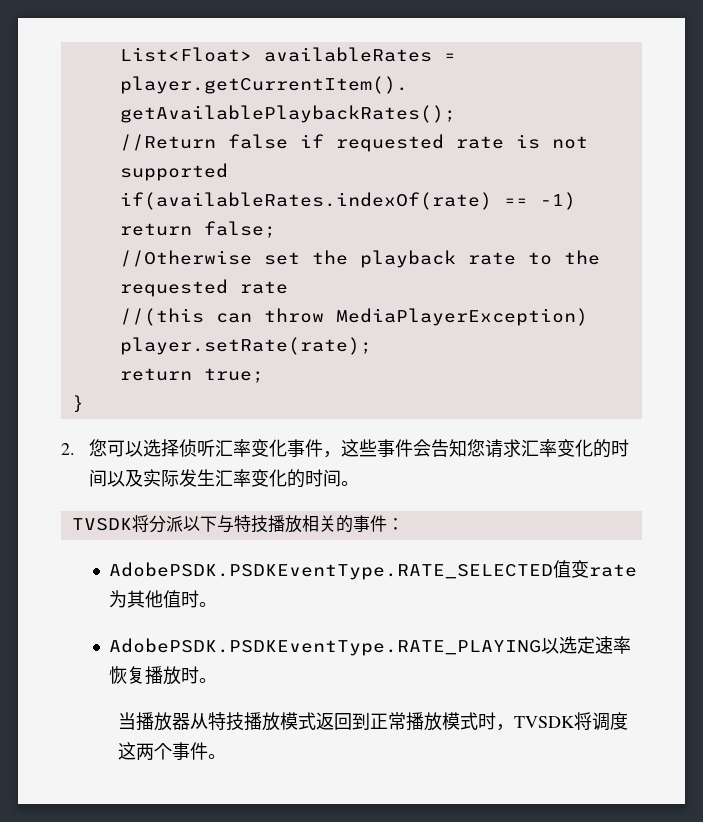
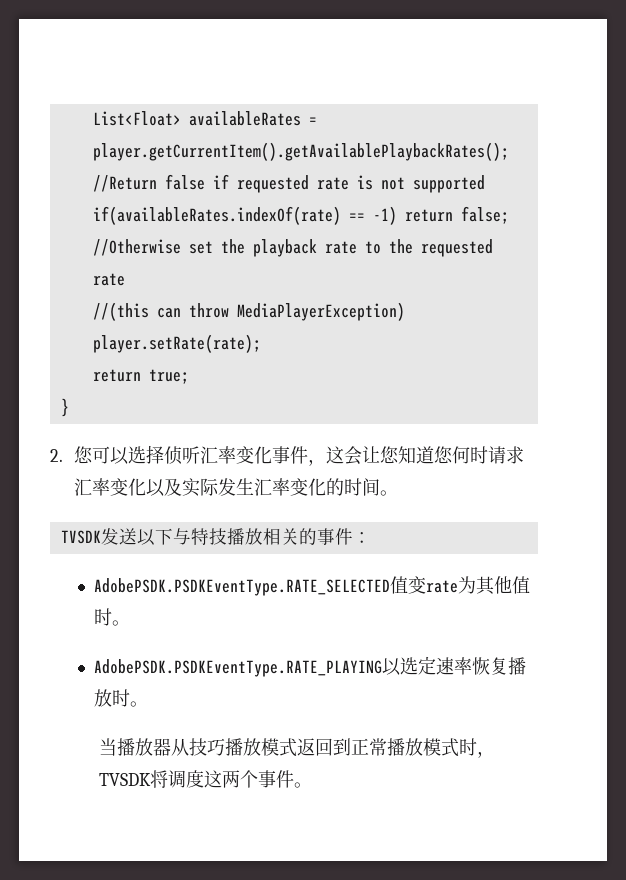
- 2.您可以选择侦听汇率变化事件，这些事件会告知您请求汇率变化的时间以及实际发生汇率变化的时间。
+ 2.您可以选择侦听汇率变化事件，这会让您知道您何时请求汇率变化以及实际发生汇率变化的时间。
- TVSDK将分派以下与特技播放相关的事件：
+ TVSDK发送以下与特技播放相关的事件：
- 当播放器从特技播放模式返回到正常播放模式时，TVSDK将调度这两个事件。
+ 当播放器从技巧播放模式返回到正常播放模式时，TVSDK将调度这两个事件。

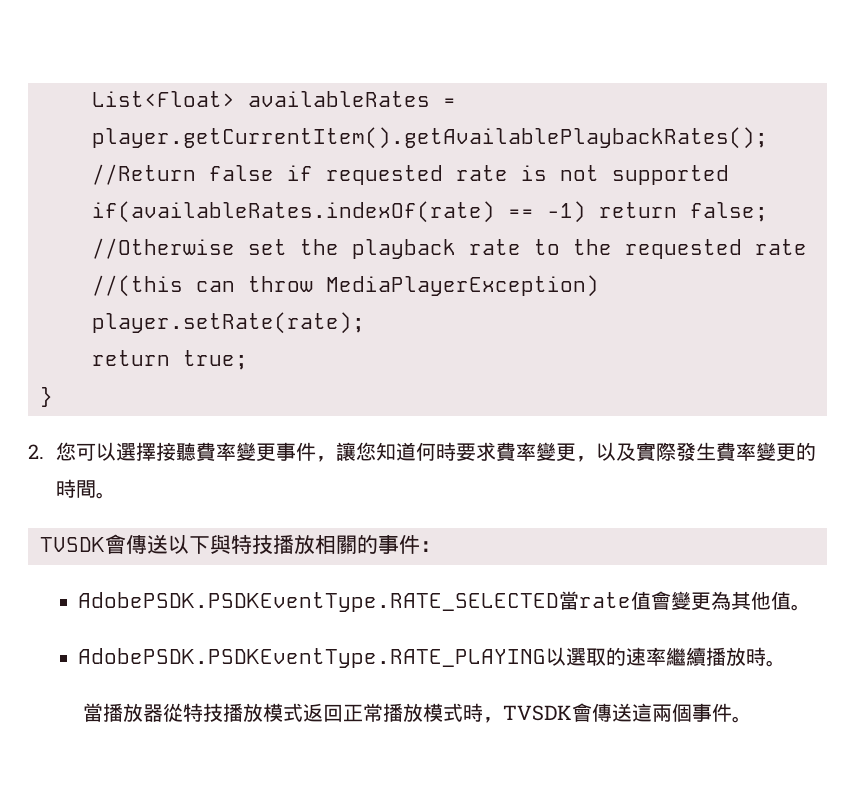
- 2.您可以选择侦听汇率变化事件，这会让您知道您何时请求汇率变化以及实际发生汇率变化的时间。
+ 2.您可以選擇接聽費率變更事件，讓您知道何時要求費率變更，以及實際發生費率變更的時間。
- TVSDK发送以下与特技播放相关的事件：
+ TVSDK會傳送以下與特技播放相關的事件：
- AdobePSDK.PSDKEventType.RATE_SELECTED值变rate为其他值时。
- AdobePSDK.PSDKEventType.RATE_PLAYING以选定速率恢复播放时。
- 当播放器从技巧播放模式返回到正常播放模式时，TVSDK将调度这两个事件。
+ AdobePSDK.PSDKEventType.RATE_SELECTED當rate值會變更為其他值。
+ AdobePSDK.PSDKEventType.RATE_PLAYING以選取的速率繼續播放時。
+ 當播放器從特技播放模式返回正常播放模式時，TVSDK會傳送這兩個事件。

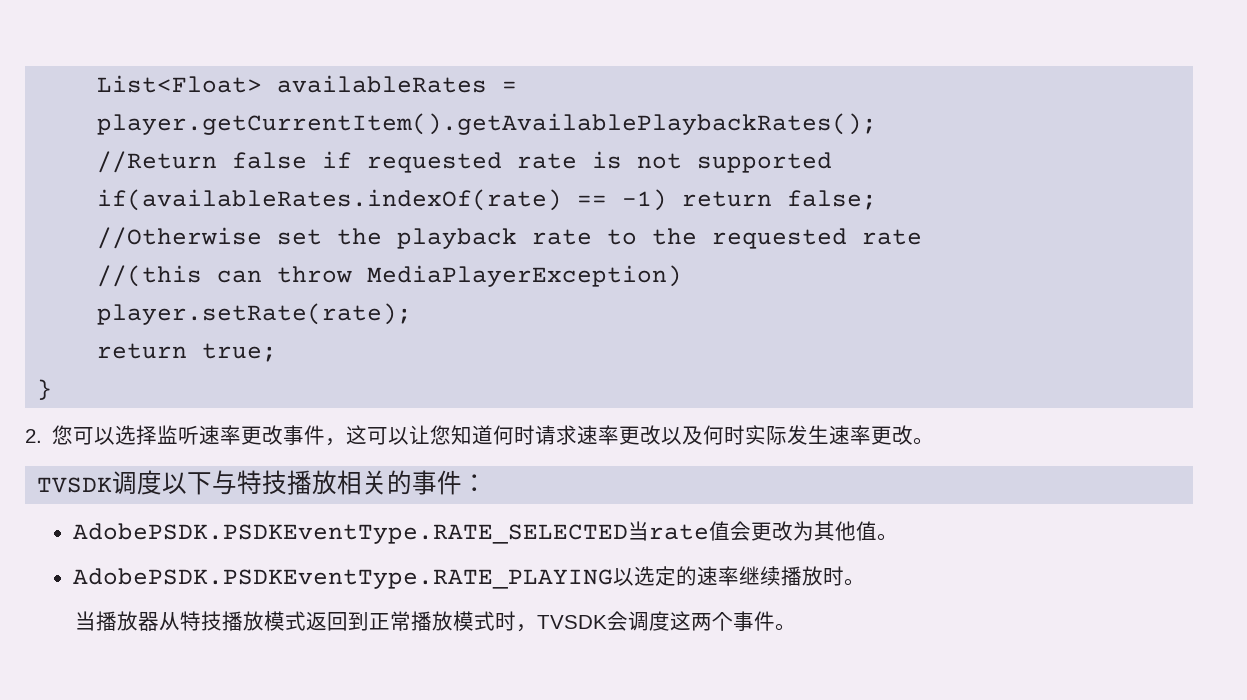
- 2.您可以選擇接聽費率變更事件，讓您知道何時要求費率變更，以及實際發生費率變更的時間。
+ 2.您可以选择监听速率更改事件，这可以让您知道何时请求速率更改以及何时实际发生速率更改。
- TVSDK會傳送以下與特技播放相關的事件：
+ TVSDK调度以下与特技播放相关的事件：
- AdobePSDK.PSDKEventType.RATE_SELECTED當rate值會變更為其他值。
+ AdobePSDK.PSDKEventType.RATE_SELECTED当rate值会更改为其他值。
- AdobePSDK.PSDKEventType.RATE_PLAYING以選取的速率繼續播放時。
- 當播放器從特技播放模式返回正常播放模式時，TVSDK會傳送這兩個事件。
+ AdobePSDK.PSDKEventType.RATE_PLAYING以选定的速率继续播放时。
+ 当播放器从特技播放模式返回到正常播放模式时，TVSDK会调度这两个事件。

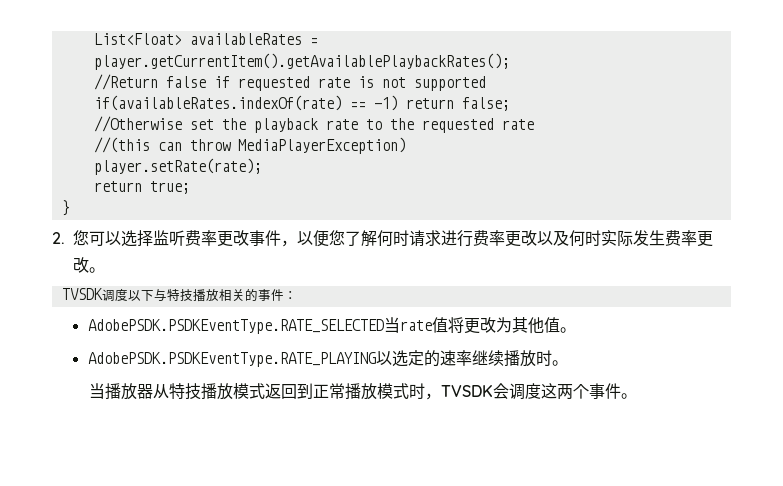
- 2.您可以选择监听速率更改事件，这可以让您知道何时请求速率更改以及何时实际发生速率更改。
+ 2.您可以选择监听费率更改事件，以便您了解何时请求进行费率更改以及何时实际发生费率更改。
- AdobePSDK.PSDKEventType.RATE_SELECTED当rate值会更改为其他值。
+ AdobePSDK.PSDKEventType.RATE_SELECTED当rate值将更改为其他值。

